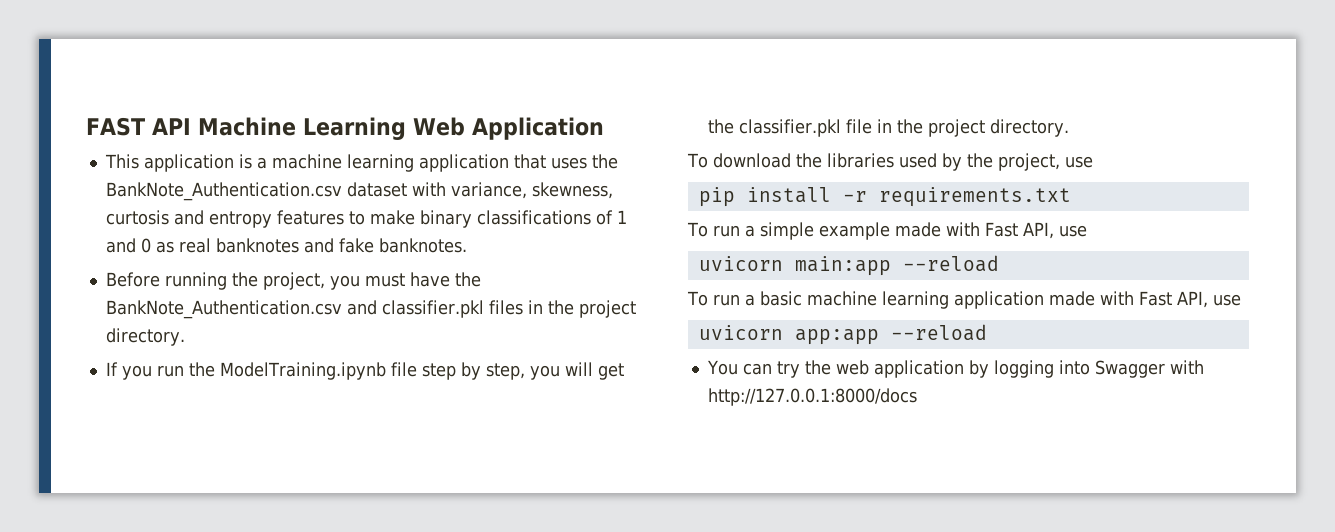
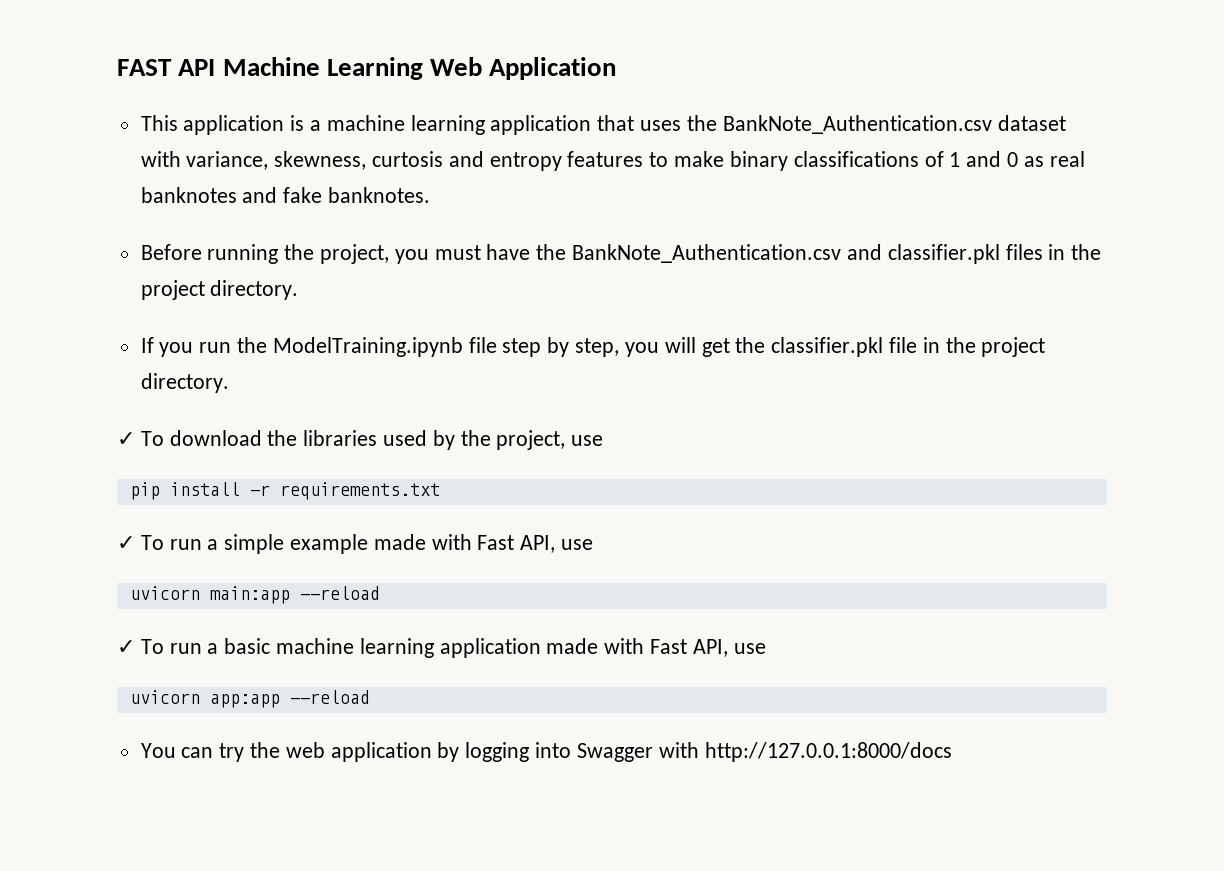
- To download the libraries used by the project, use
+ ✓ To download the libraries used by the project, use
- To run a simple example made with Fast API, use
+ ✓ To run a simple example made with Fast API, use
- To run a basic machine learning application made with Fast API, use
+ ✓ To run a basic machine learning application made with Fast API, use

